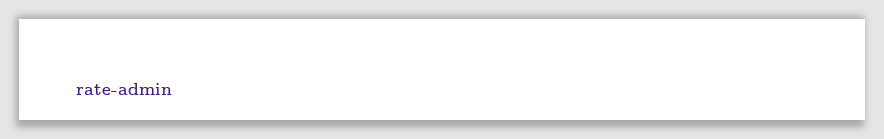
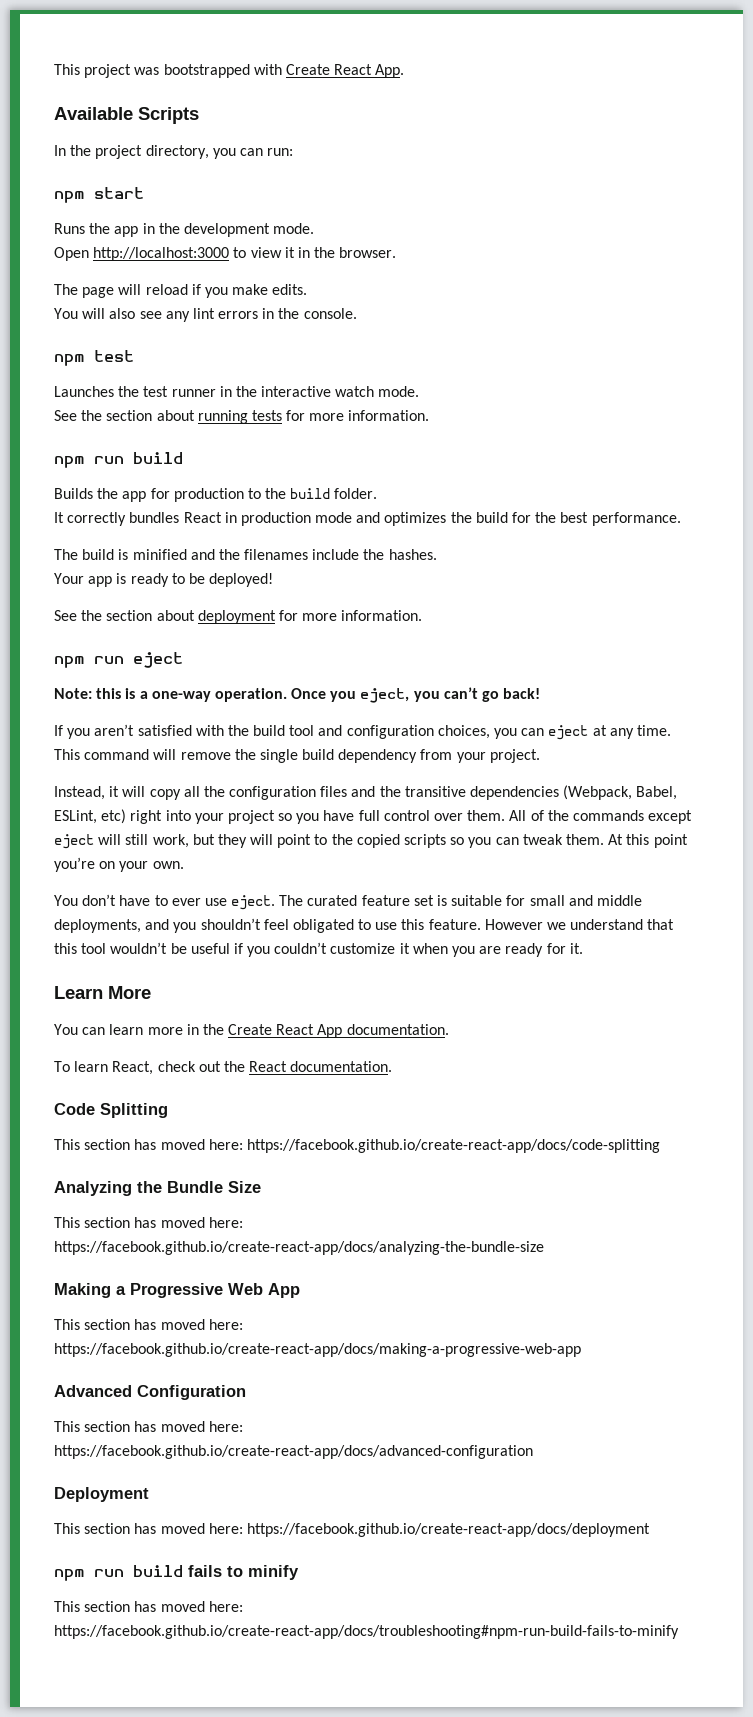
- rate-admin
+ This project was bootstrapped with Create React App.
+ Available Scripts
+ In the project directory, you can run:
+ npm start
+ Runs the app in the development mode.
+ Open http://localhost:3000 to view it in the browser.
+ The page will reload if you make edits.
+ You will also see any lint errors in the console.
+ npm test
+ Launches the test runner in the interactive watch mode.
+ See the section about running tests for more information.
+ npm run build
+ Builds the app for production to the build folder.
+ It correctly bundles React in production mode and optimizes the build for the best performance.
+ The build is minified and the filenames include the hashes.
+ Your app is ready to be deployed!
+ See the section about deployment for more information.
+ npm run eject
+ Note: this is a one-way operation. Once you eject, you can’t go back!
+ If you aren’t satisfied with the build tool and configuration choices, you can eject at any time. This command will remove the single build dependency from your project.
+ Instead, it will copy all the configuration files and the transitive dependencies (Webpack, Babel, ESLint, etc) right into your project so you have full control over them. All of the commands except eject will still work, but they will point to the copied scripts so you can tweak them. At this point you’re on your own.
+ You don’t have to ever use eject. The curated feature set is suitable for small and middle deployments, and you shouldn’t feel obligated to use this feature. However we understand that this tool wouldn’t be useful if you couldn’t customize it when you are ready for it.
+ Learn More
+ You can learn more in the Create React App documentation.
+ To learn React, check out the React documentation.
+ Code Splitting
+ This section has moved here: https://facebook.github.io/create-react-app/docs/code-splitting
+ Analyzing the Bundle Size
+ This section has moved here: https://facebook.github.io/create-react-app/docs/analyzing-the-bundle-size
+ Making a Progressive Web App
+ This section has moved here: https://facebook.github.io/create-react-app/docs/making-a-progressive-web-app
+ Advanced Configuration
+ This section has moved here: https://facebook.github.io/create-react-app/docs/advanced-configuration
+ Deployment
+ This section has moved here: https://facebook.github.io/create-react-app/docs/deployment
+ npm run build fails to minify
+ This section has moved here: https://facebook.github.io/create-react-app/docs/troubleshooting#npm-run-build-fails-to-minify

